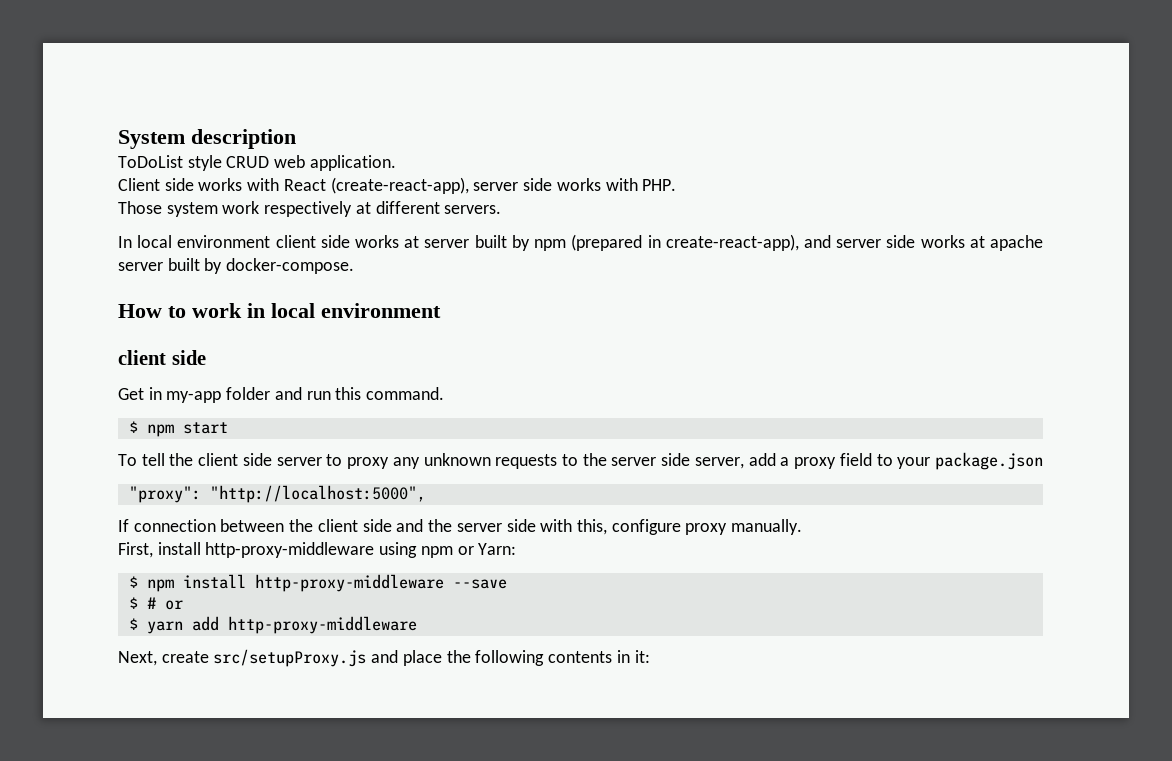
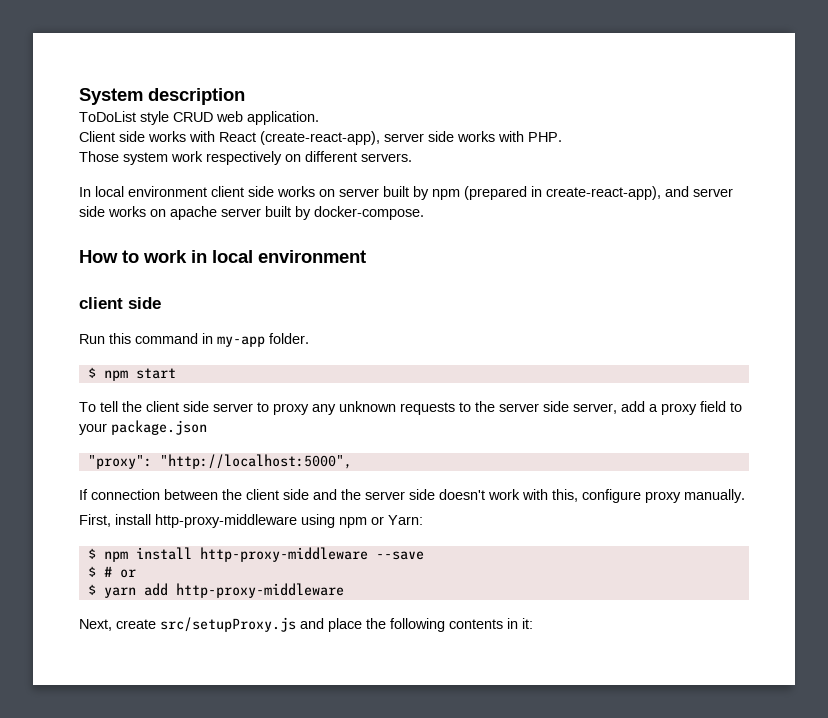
- Those system work respectively at different servers.
+ Those system work respectively on different servers.
- In local environment client side works at server built by npm (prepared in create-react-app), and server side works at apache server built by docker-compose.
+ In local environment client side works on server built by npm (prepared in create-react-app), and server side works on apache server built by docker-compose.
- Get in my-app folder and run this command.
+ Run this command in my-app folder.
- If connection between the client side and the server side with this, configure proxy manually.
+ If connection between the client side and the server side doesn't work with this, configure proxy manually.

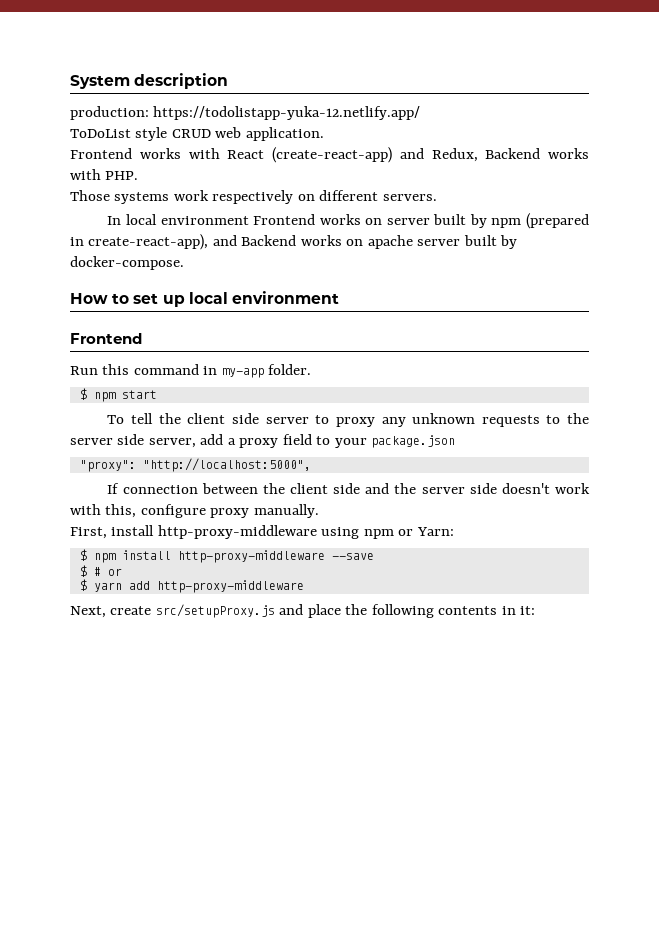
+ production: https://todolistapp-yuka-12.netlify.app/
- Client side works with React (create-react-app), server side works with PHP.
+ Frontend works with React (create-react-app) and Redux, Backend works with PHP.
- Those system work respectively on different servers.
+ Those systems work respectively on different servers.
- In local environment client side works on server built by npm (prepared in create-react-app), and server side works on apache server built by docker-compose.
+ In local environment Frontend works on server built by npm (prepared in create-react-app), and Backend works on apache server built by docker-compose.
- How to work in local environment
- client side
+ How to set up local environment
+ Frontend

